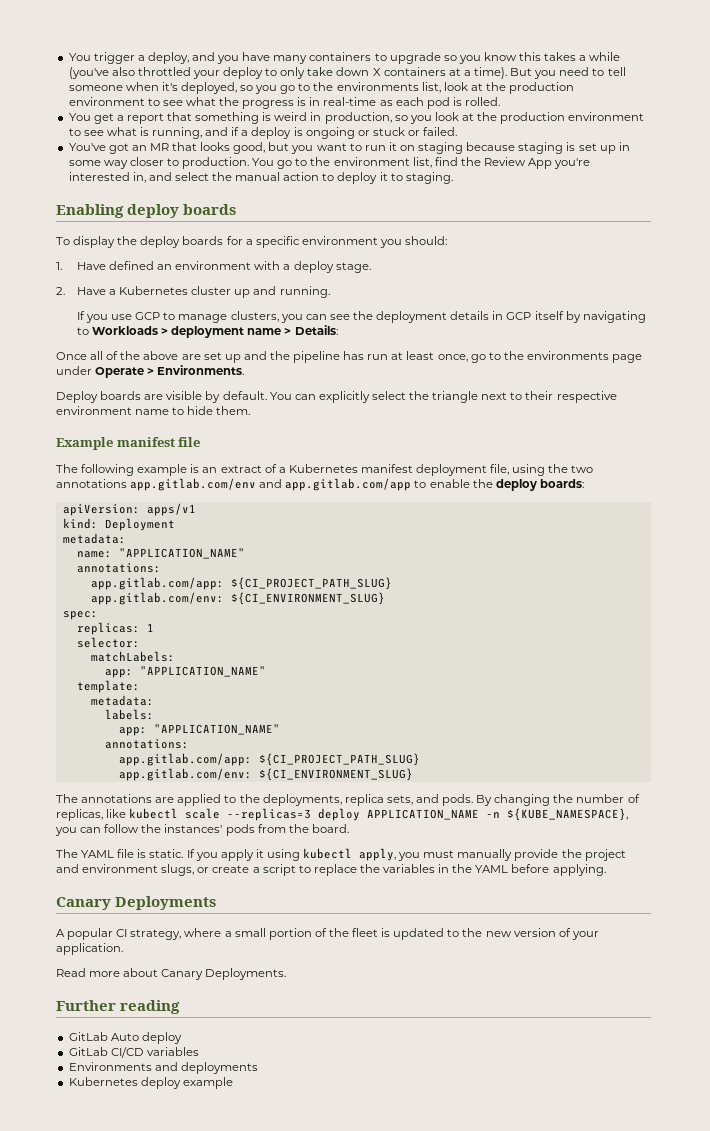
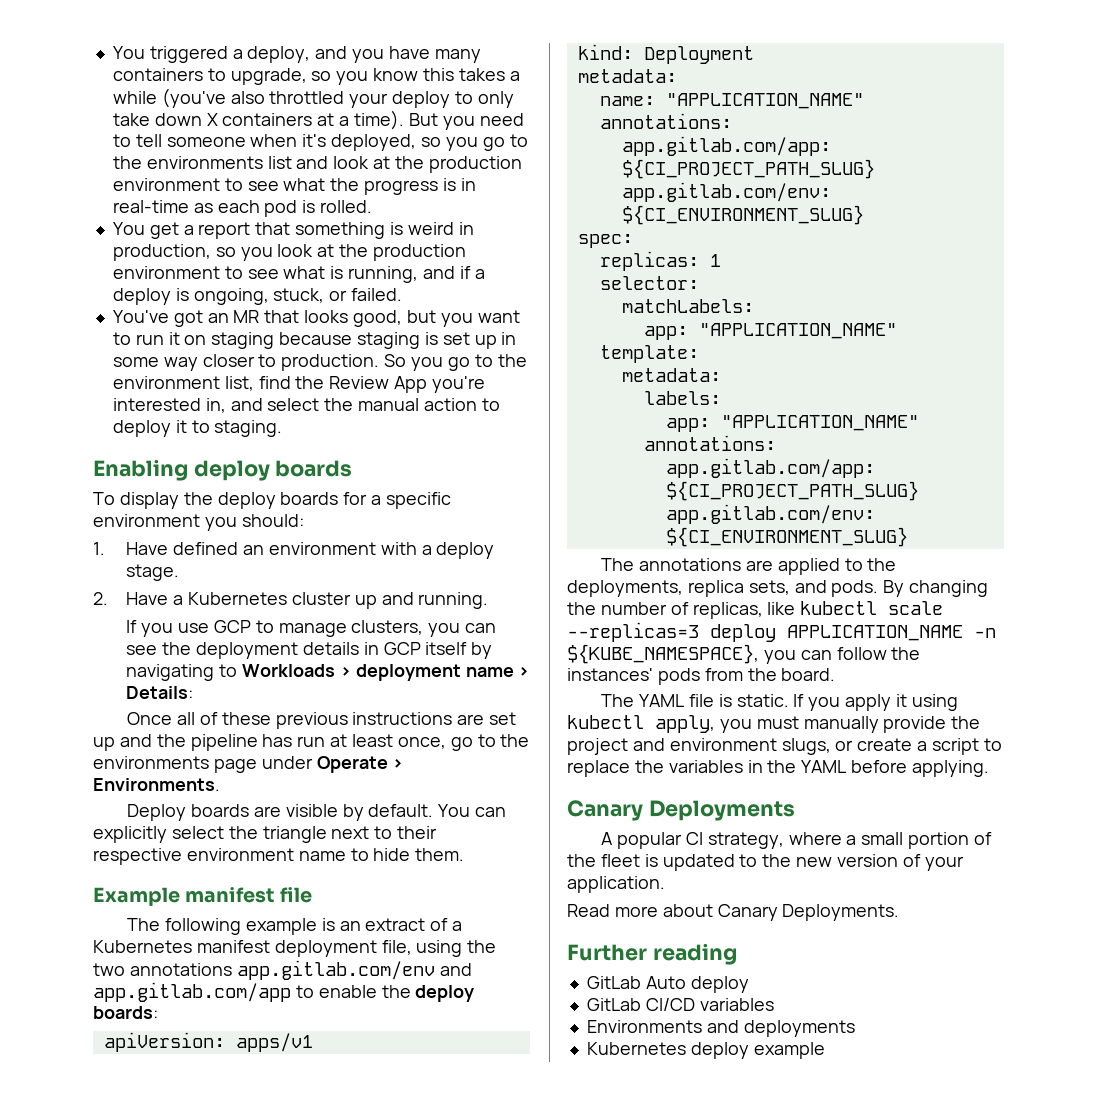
- You trigger a deploy, and you have many containers to upgrade so you know this takes a while (you've also throttled your deploy to only take down X containers at a time).
+ You triggered a deploy, and you have many containers to upgrade, so you know this takes a while (you've also throttled your deploy to only take down X containers at a time).
- But you need to tell someone when it's deployed, so you go to the environments list, look at the production environment to see what the progress is in real-time as each pod is rolled.
+ But you need to tell someone when it's deployed, so you go to the environments list and look at the production environment to see what the progress is in real-time as each pod is rolled.
- You get a report that something is weird in production, so you look at the production environment to see what is running, and if a deploy is ongoing or stuck or failed.
+ You get a report that something is weird in production, so you look at the production environment to see what is running, and if a deploy is ongoing, stuck, or failed.
- You go to the environment list, find the Review App you're interested in, and select the manual action to deploy it to staging.
+ So you go to the environment list, find the Review App you're interested in, and select the manual action to deploy it to staging.
- Once all of the above are set up and the pipeline has run at least once, go to the environments page under Operate > Environments.
+ Once all of these previous instructions are set up and the pipeline has run at least once, go to the environments page under Operate > Environments.

